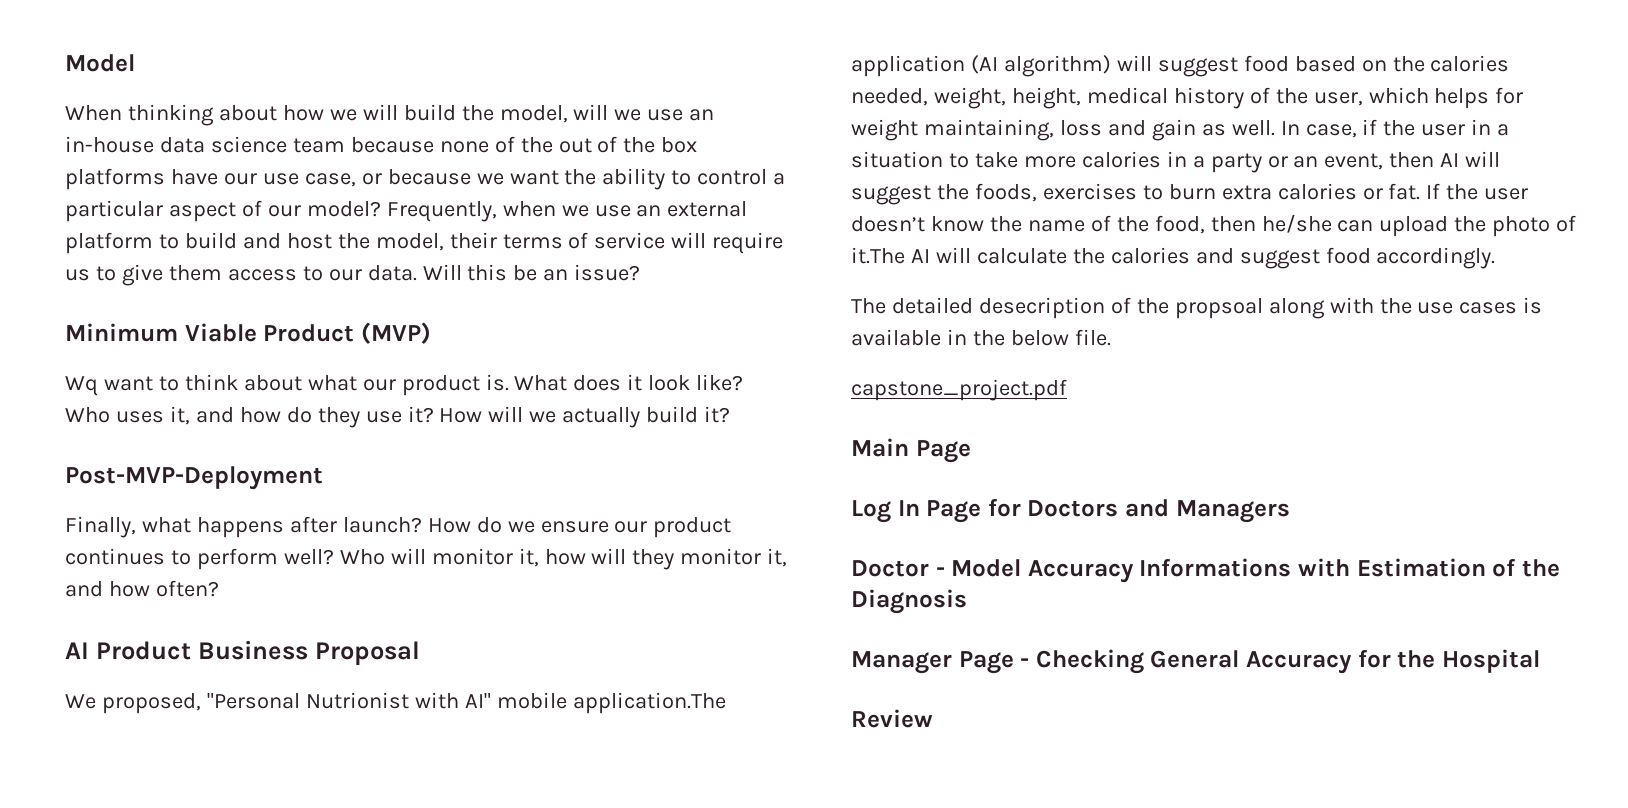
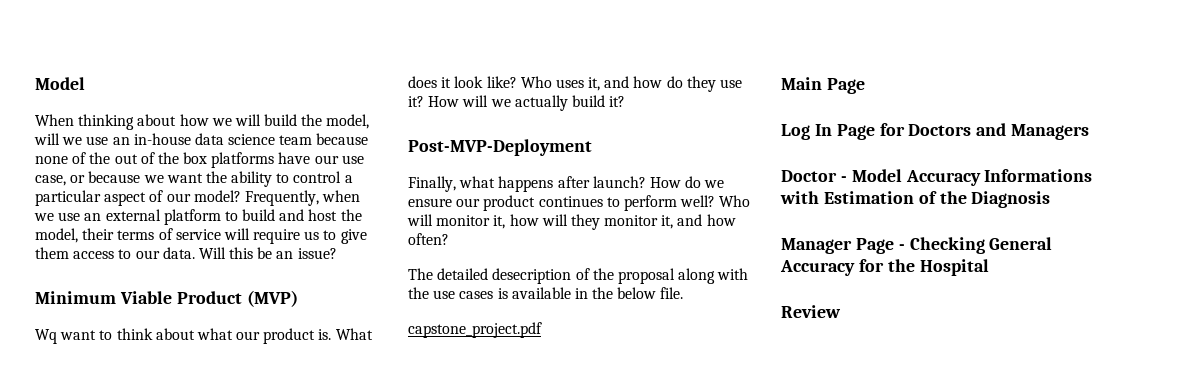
- AI Product Business Proposal
- We proposed, "Personal Nutrionist with AI" mobile application.The application (AI algorithm) will suggest food based on the calories needed, weight, height, medical history of the user, which helps for weight maintaining, loss and gain as well. In case, if the user in a situation to take more calories in a party or an event, then AI will suggest the foods, exercises to burn extra calories or fat. If the user doesn’t know the name of the food, then he/she can upload the photo of it.The AI will calculate the calories and suggest food accordingly.
- The detailed desecription of the propsoal along with the use cases is available in the below file.
+ The detailed desecription of the proposal along with the use cases is available in the below file.

